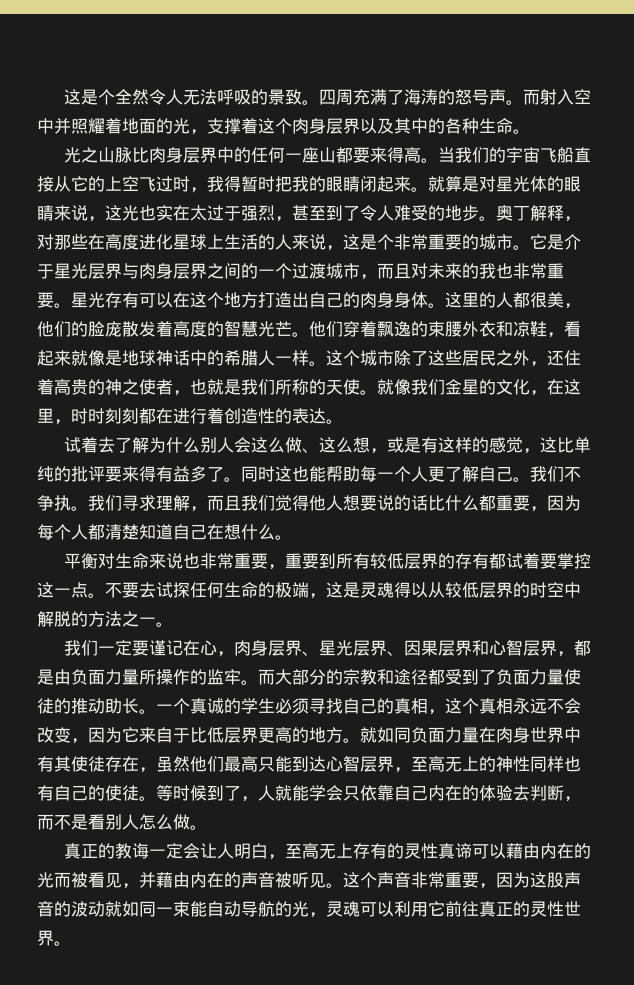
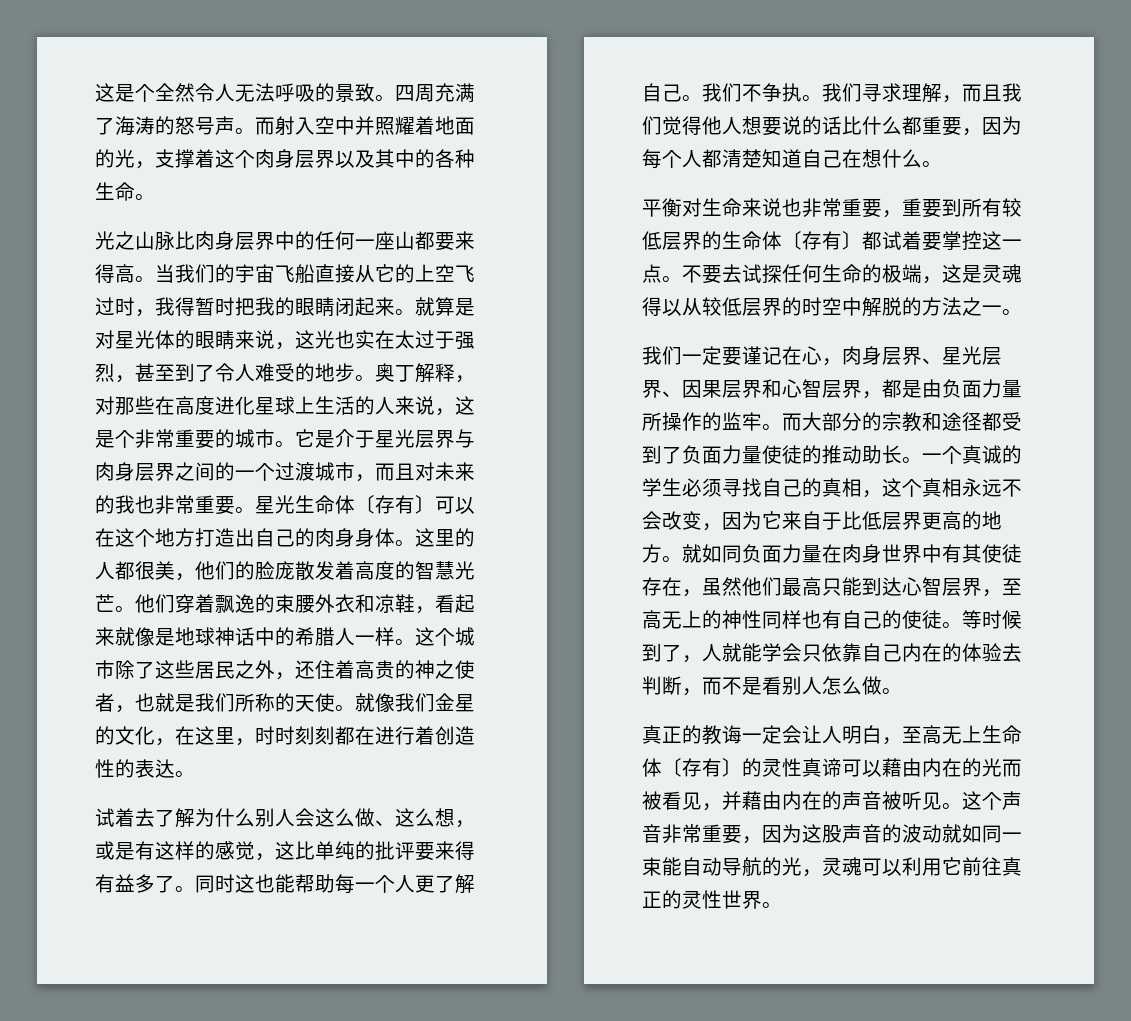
- 星光存有可以在这个地方打造出自己的肉身身体。
+ 星光生命体〔存有〕可以在这个地方打造出自己的肉身身体。
- 平衡对生命来说也非常重要，重要到所有较低层界的存有都试着要掌控这一点。
+ 平衡对生命来说也非常重要，重要到所有较低层界的生命体〔存有〕都试着要掌控这一点。
- 真正的教诲一定会让人明白，至高无上存有的灵性真谛可以藉由内在的光而被看见，并藉由内在的声音被听见。
+ 真正的教诲一定会让人明白，至高无上生命体〔存有〕的灵性真谛可以藉由内在的光而被看见，并藉由内在的声音被听见。

